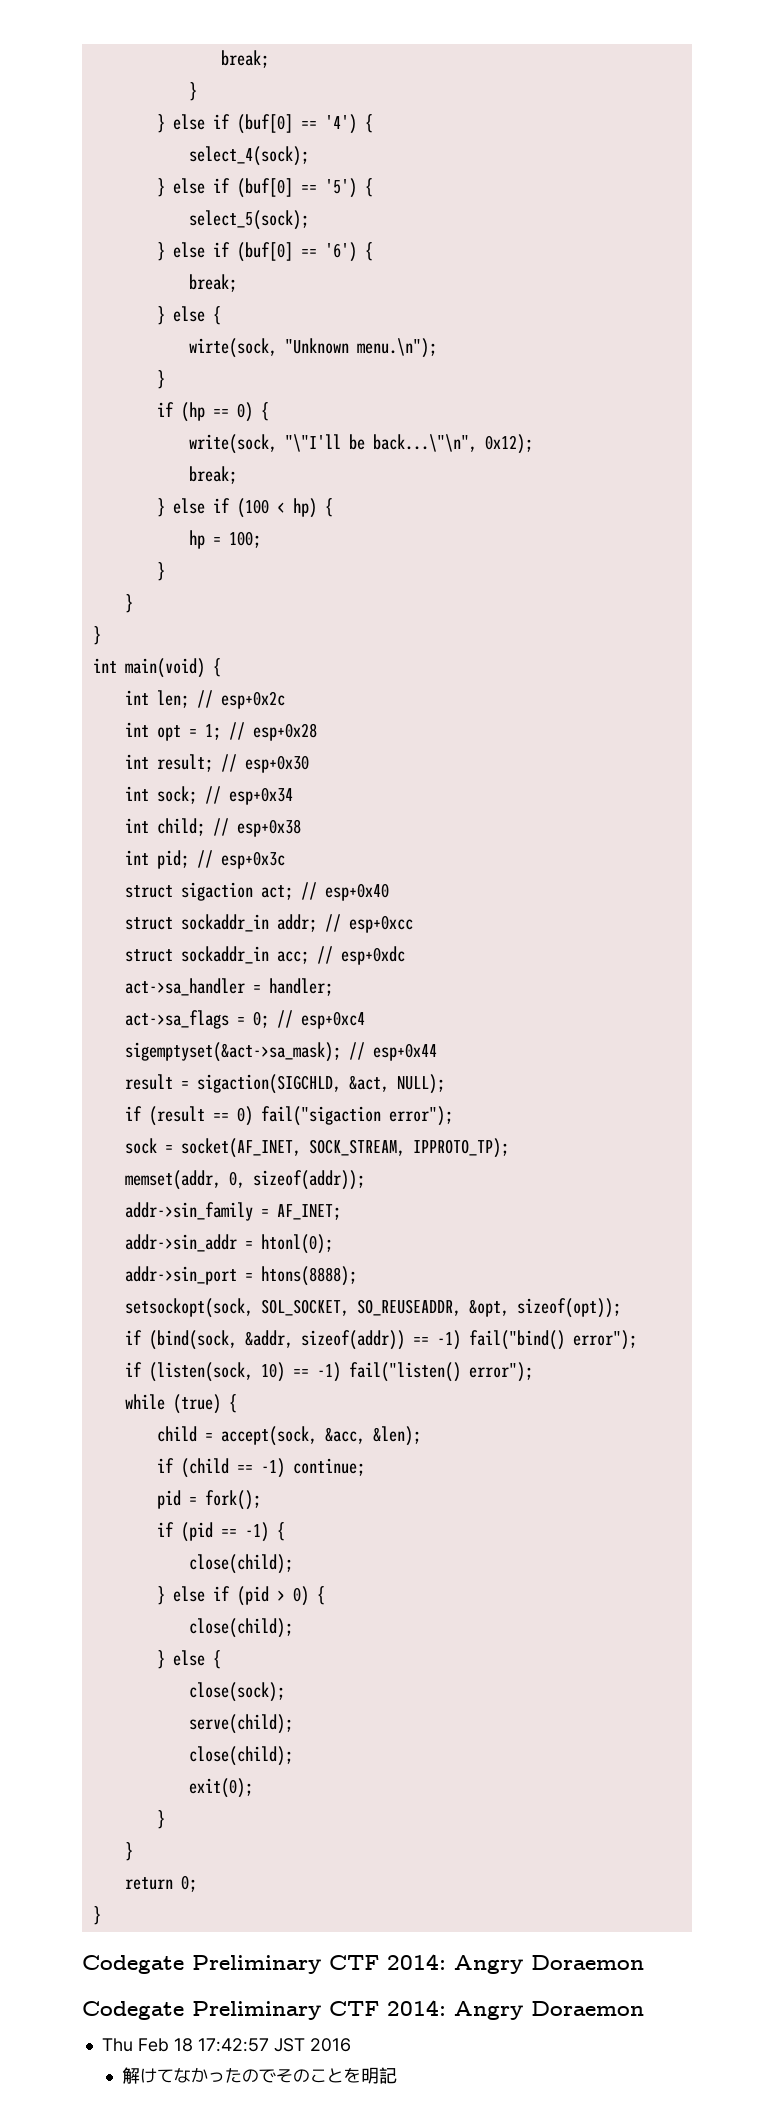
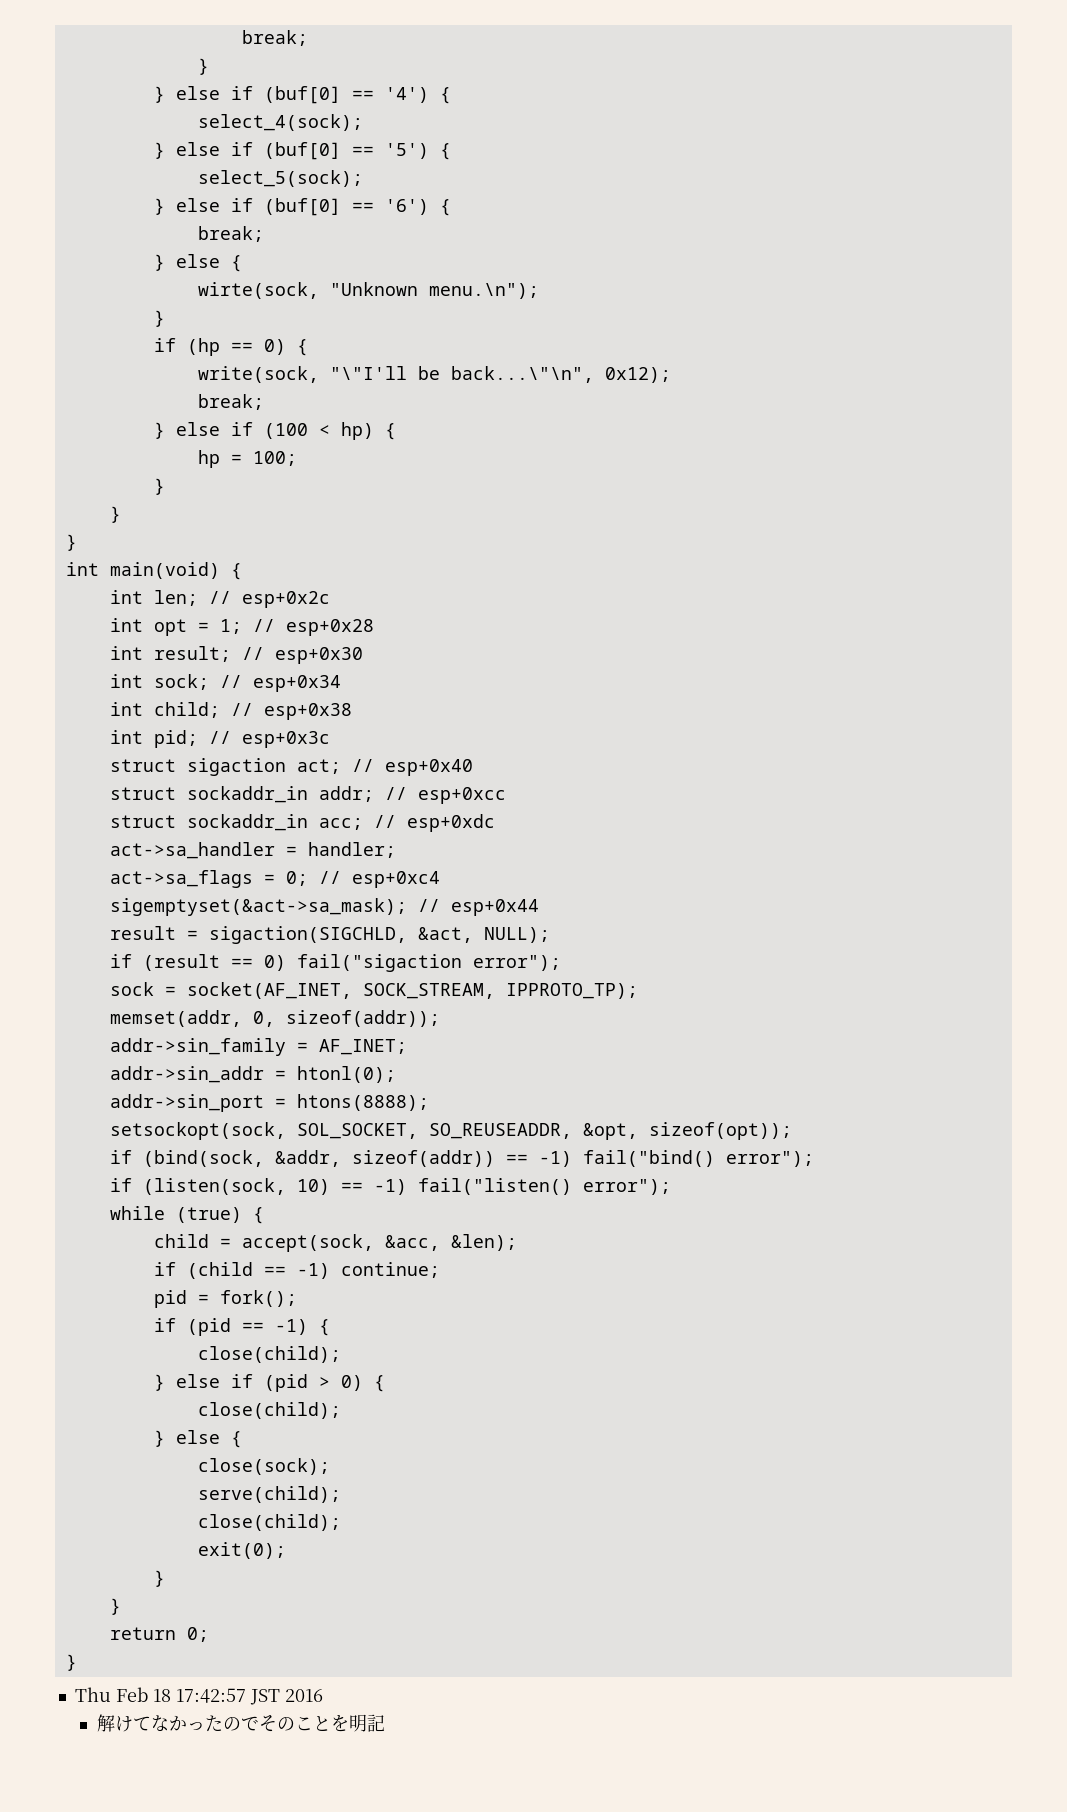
  return 0;
  }
- Codegate Preliminary CTF 2014: Angry Doraemon
- Codegate Preliminary CTF 2014: Angry Doraemon

